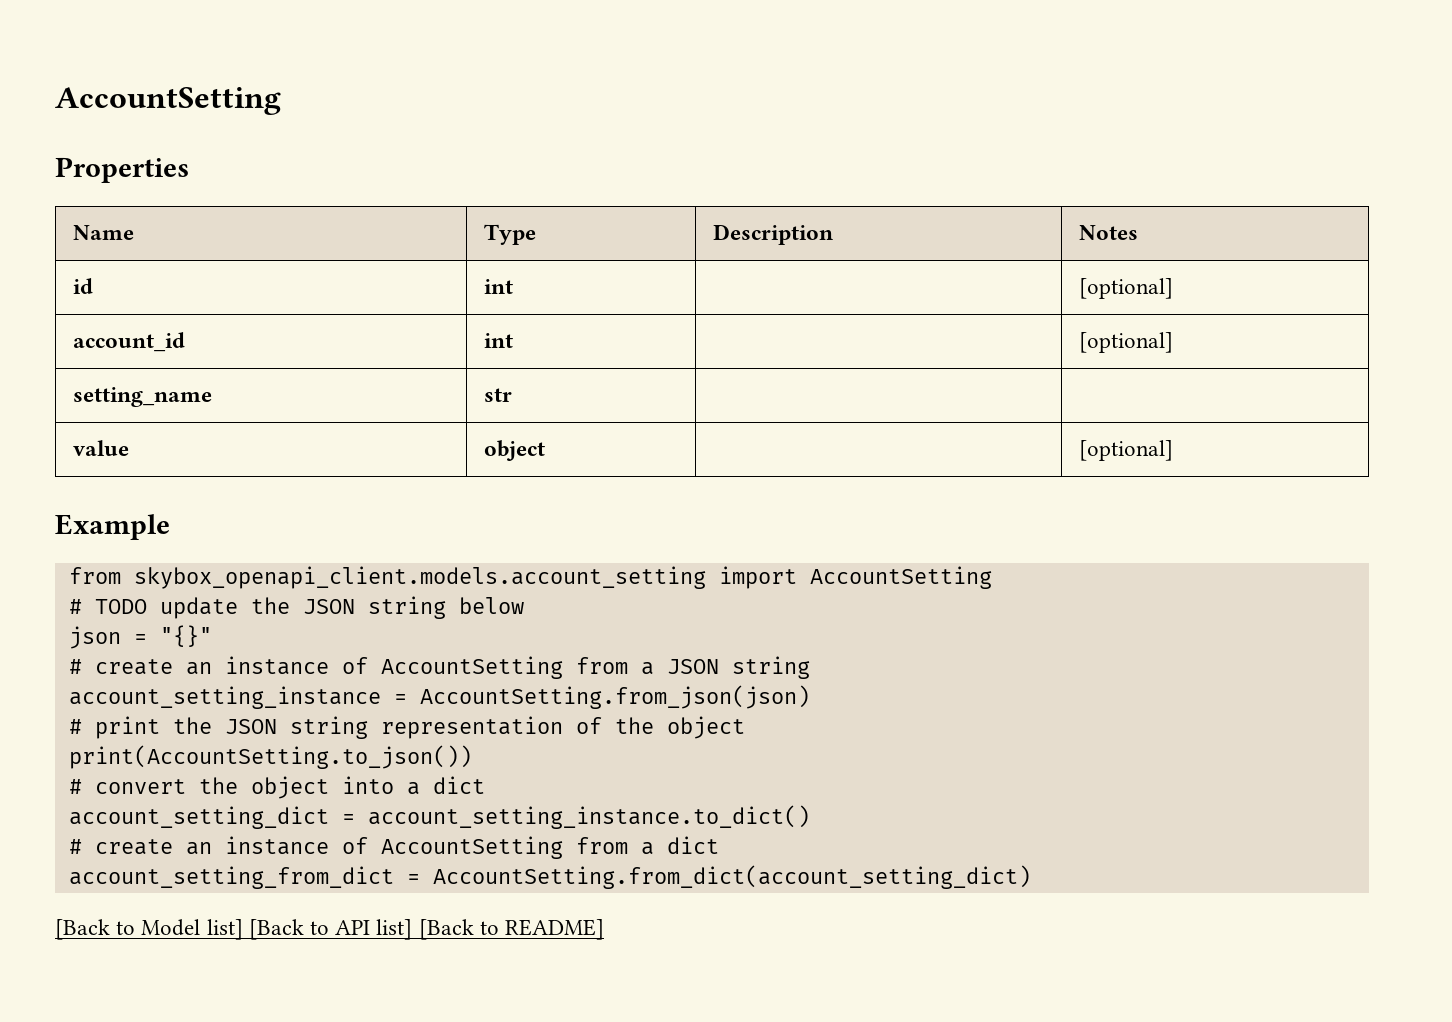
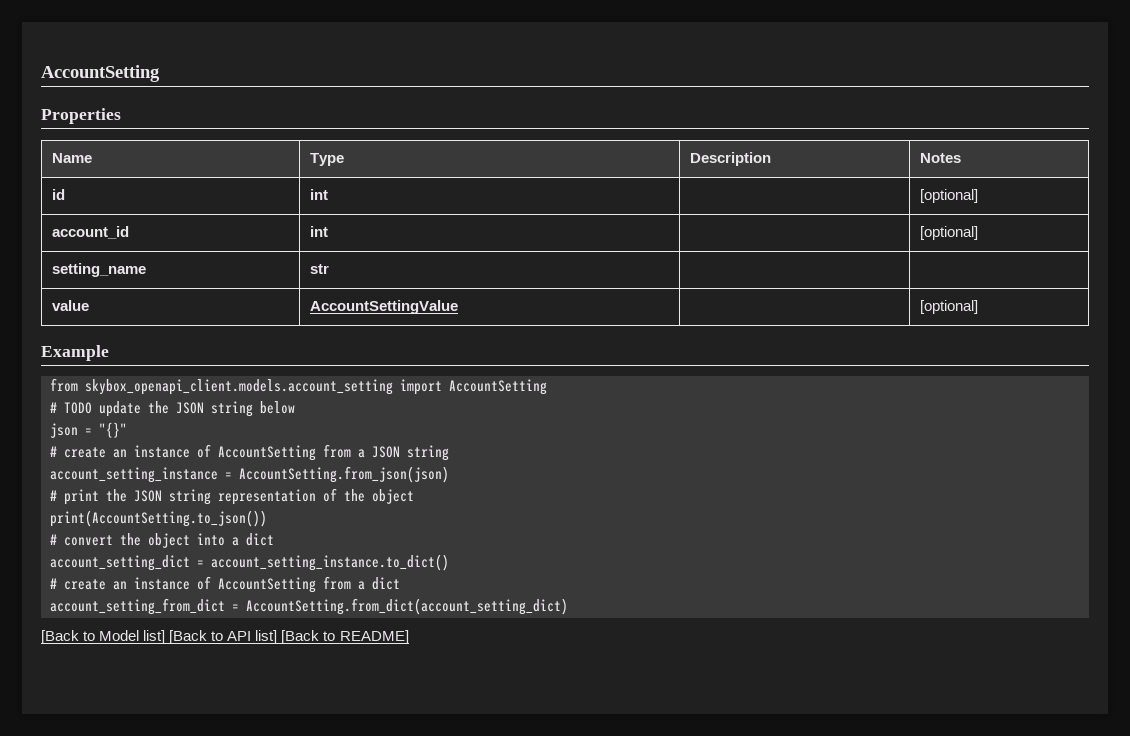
- value | object | | [optional]
+ value | AccountSettingValue | | [optional]

